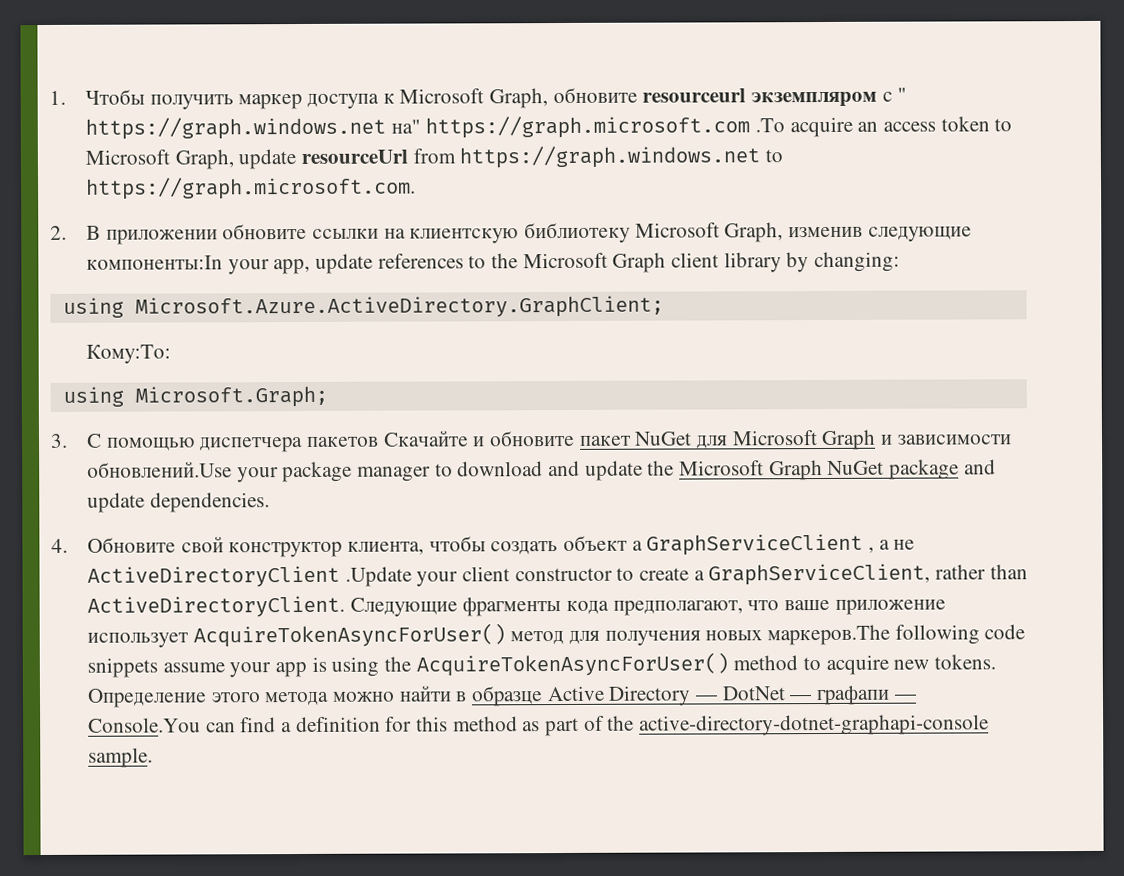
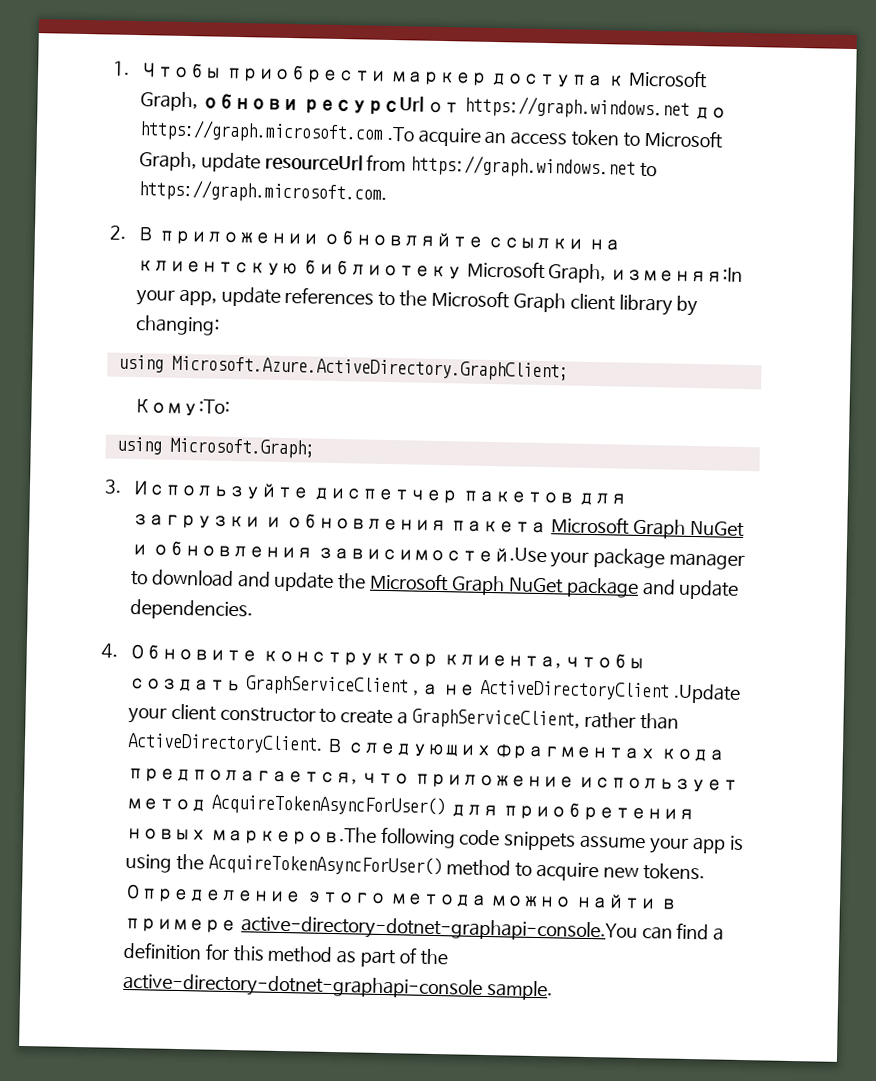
- 1. Чтобы получить маркер доступа к Microsoft Graph, обновите resourceurl экземпляром с " https://graph.windows.net на" https://graph.microsoft.com .To acquire an access token to Microsoft Graph, update resourceUrl from https://graph.windows.net to https://graph.microsoft.com.
+ 1. Чтобы приобрести маркер доступа к Microsoft Graph, обнови ресурсUrl от https://graph.windows.net до https://graph.microsoft.com .To acquire an access token to Microsoft Graph, update resourceUrl from https://graph.windows.net to https://graph.microsoft.com.
- 2. В приложении обновите ссылки на клиентскую библиотеку Microsoft Graph, изменив следующие компоненты:In your app, update references to the Microsoft Graph client library by changing:
+ 2. В приложении обновляйте ссылки на клиентскую библиотеку Microsoft Graph, изменяя:In your app, update references to the Microsoft Graph client library by changing:
- 3. С помощью диспетчера пакетов Скачайте и обновите пакет NuGet для Microsoft Graph и зависимости обновлений.Use your package manager to download and update the Microsoft Graph NuGet package and update dependencies.
+ 3. Используйте диспетчер пакетов для загрузки и обновления пакета Microsoft Graph NuGet и обновления зависимостей.Use your package manager to download and update the Microsoft Graph NuGet package and update dependencies.
- 4. Обновите свой конструктор клиента, чтобы создать объект a GraphServiceClient , а не ActiveDirectoryClient .Update your client constructor to create a GraphServiceClient, rather than ActiveDirectoryClient.
+ 4. Обновите конструктор клиента, чтобы создать GraphServiceClient , а не ActiveDirectoryClient .Update your client constructor to create a GraphServiceClient, rather than ActiveDirectoryClient.
- Следующие фрагменты кода предполагают, что ваше приложение использует AcquireTokenAsyncForUser() метод для получения новых маркеров.The following code snippets assume your app is using the AcquireTokenAsyncForUser() method to acquire new tokens.
+ В следующих фрагментах кода предполагается, что приложение использует метод AcquireTokenAsyncForUser() для приобретения новых маркеров.The following code snippets assume your app is using the AcquireTokenAsyncForUser() method to acquire new tokens.
- Определение этого метода можно найти в образце Active Directory — DotNet — графапи — Console.You can find a definition for this method as part of the active-directory-dotnet-graphapi-console sample.
+ Определение этого метода можно найти в примере active-directory-dotnet-graphapi-console.You can find a definition for this method as part of the active-directory-dotnet-graphapi-console sample.

